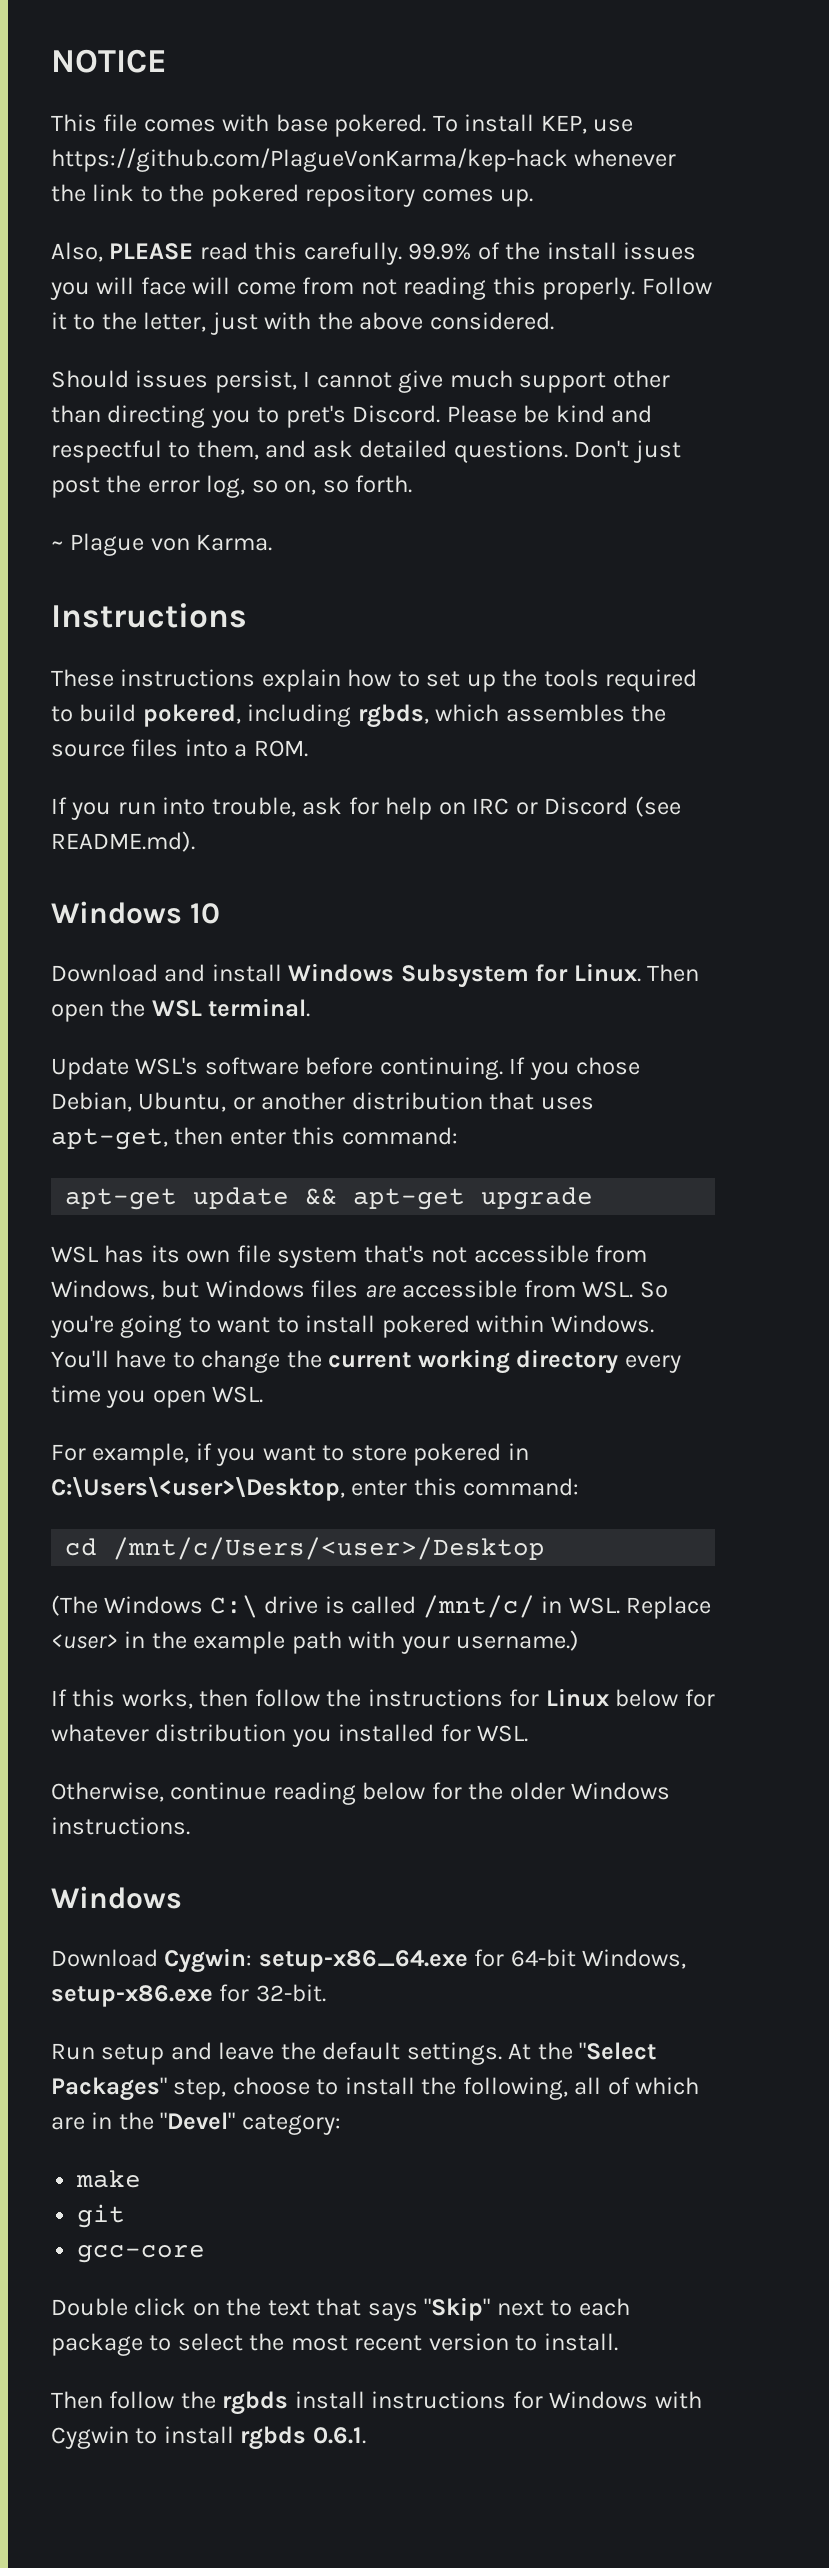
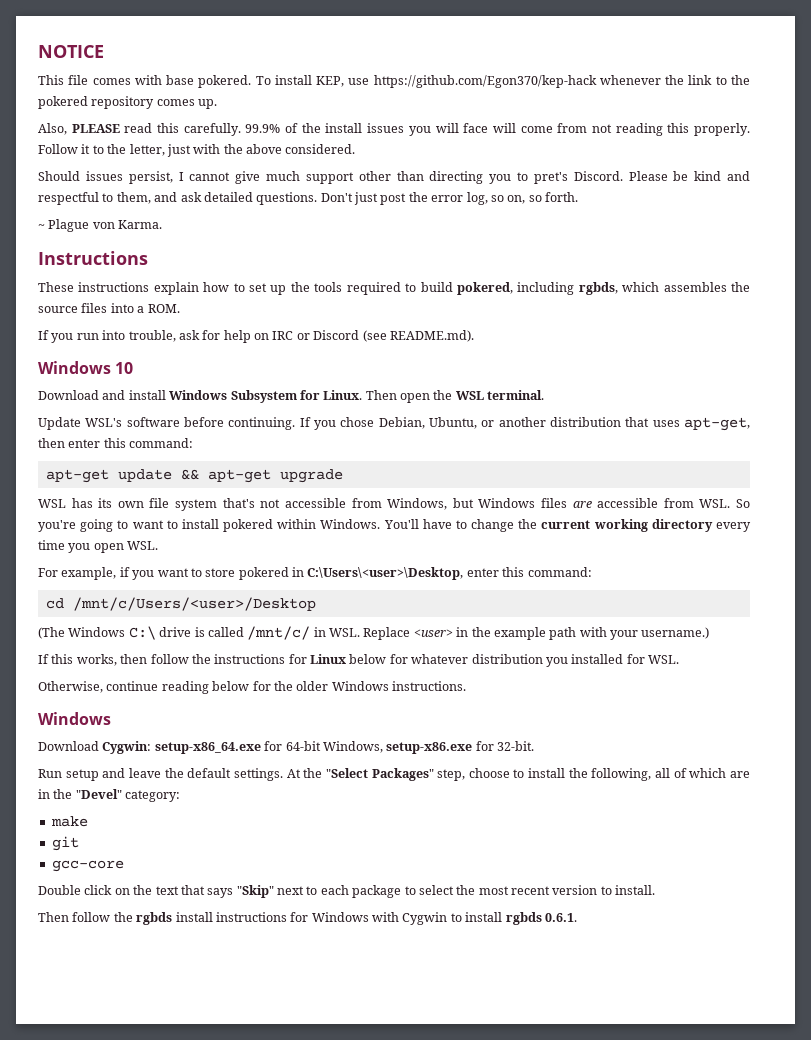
- To install KEP, use https://github.com/PlagueVonKarma/kep-hack whenever the link to the pokered repository comes up.
+ To install KEP, use https://github.com/Egon370/kep-hack whenever the link to the pokered repository comes up.

